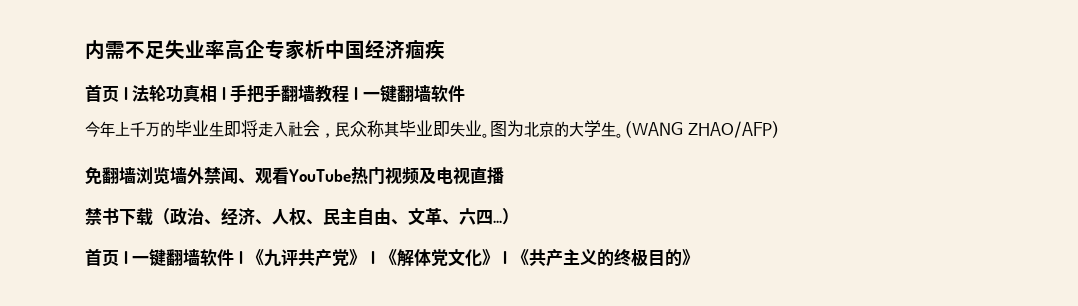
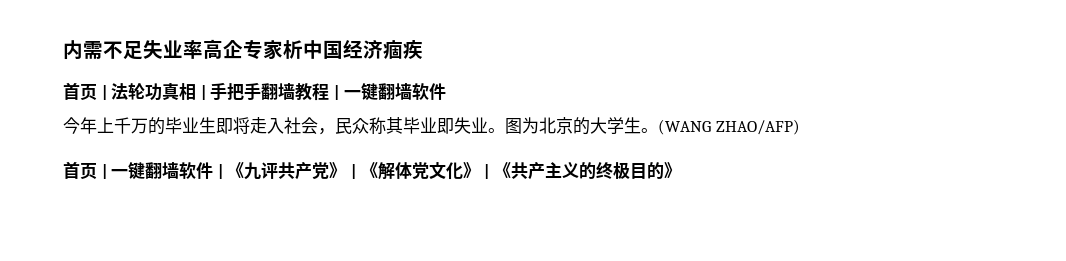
- 免翻墙浏览墙外禁闻、观看YouTube热门视频及电视直播
- 禁书下载（政治、经济、人权、民主自由、文革、六四...）

